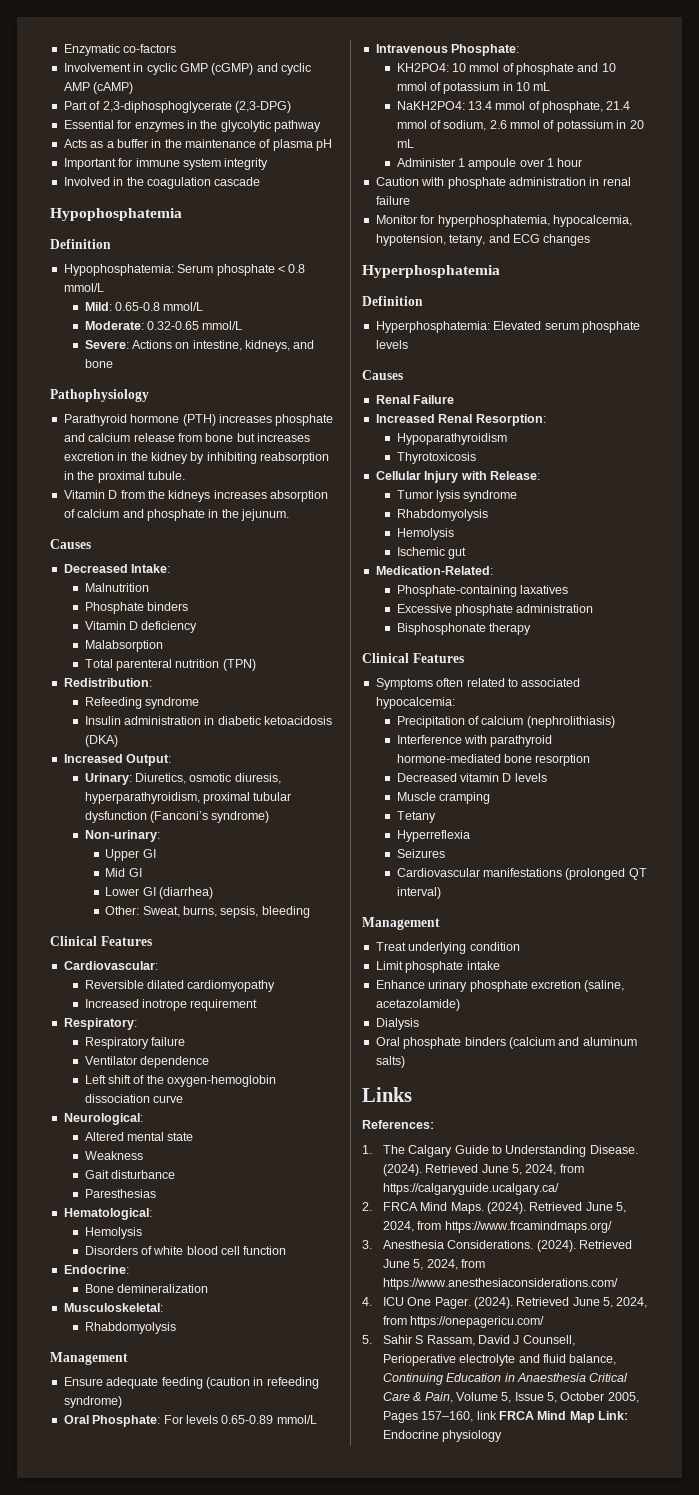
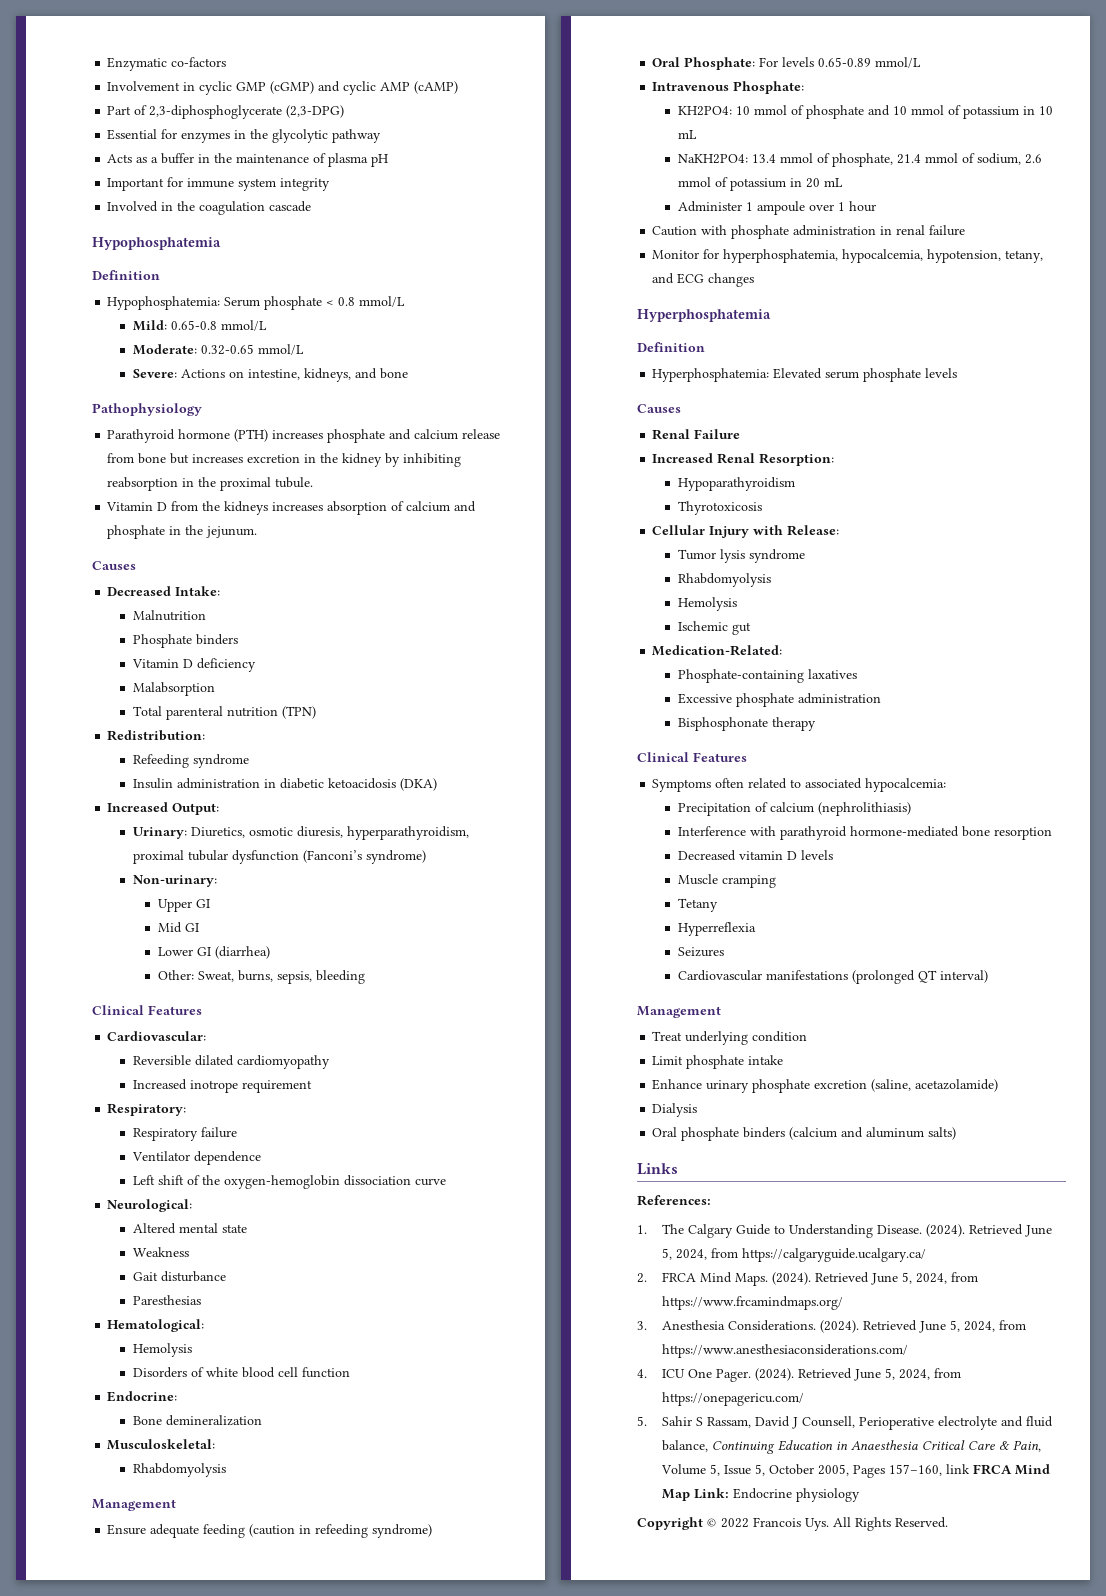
+ Copyright © 2022 Francois Uys. All Rights Reserved.

